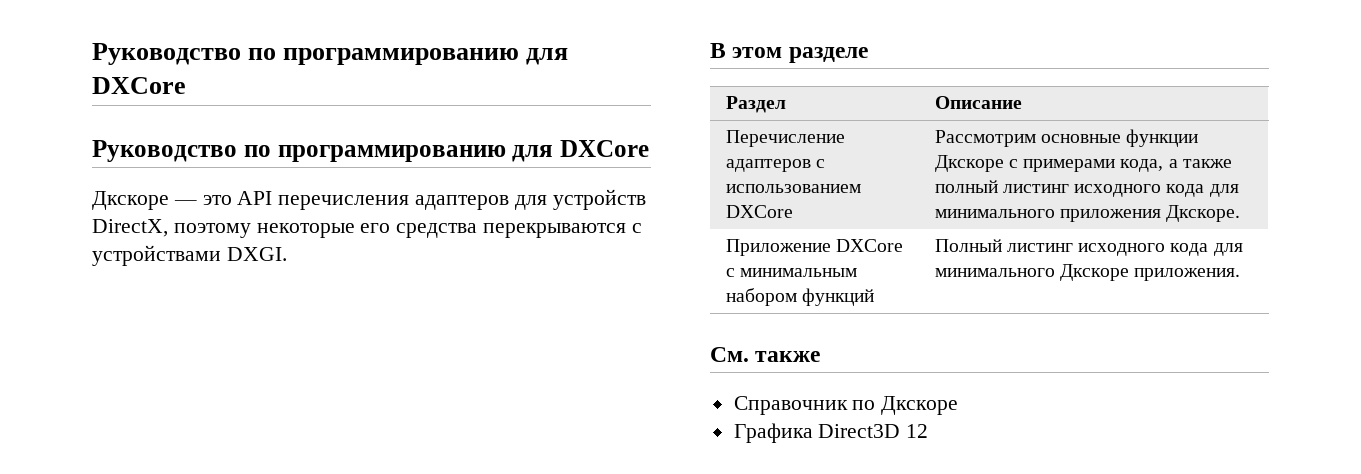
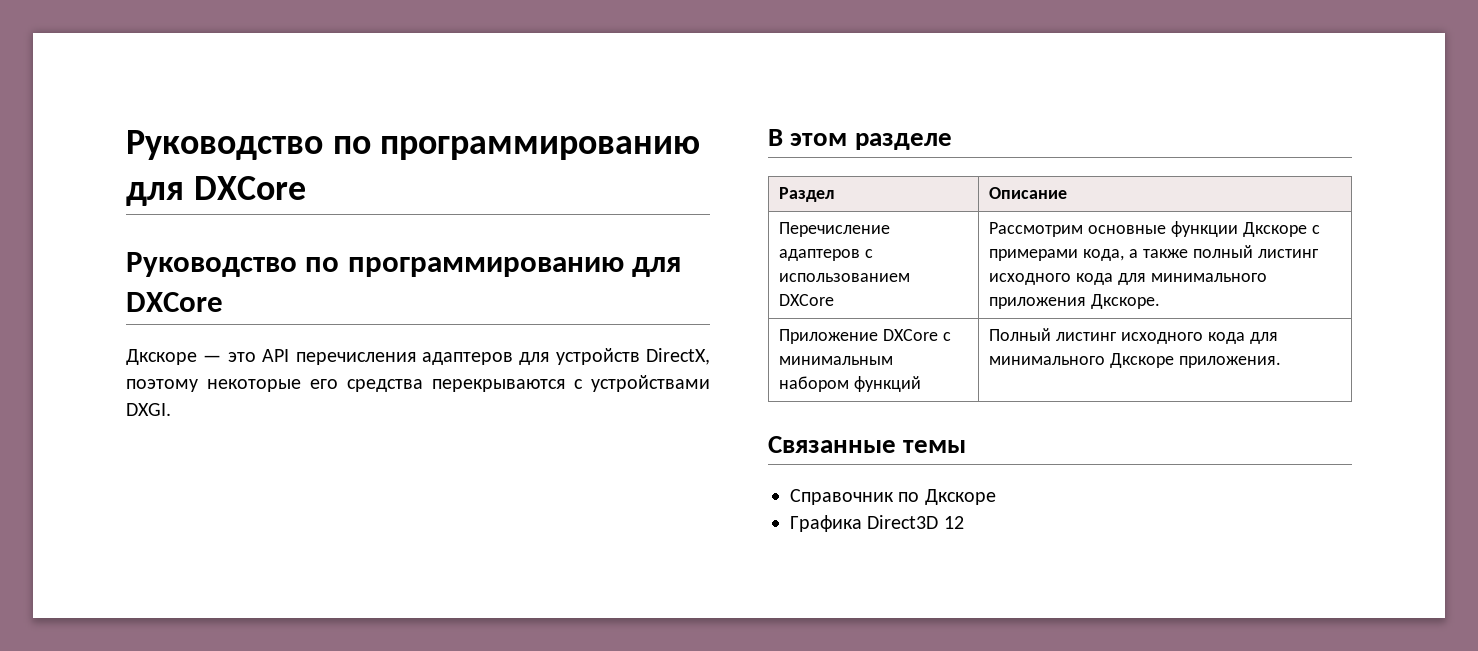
- См. также
+ Связанные темы

